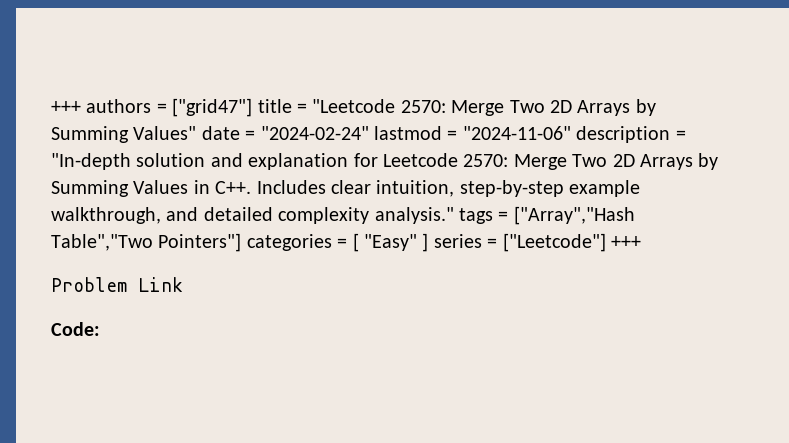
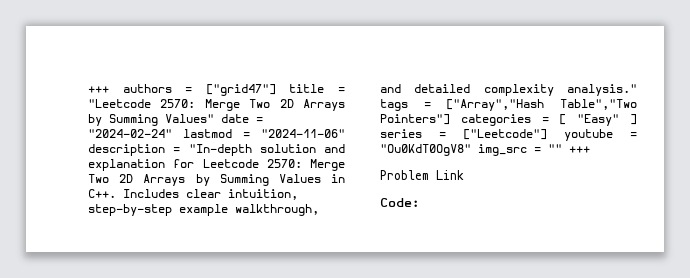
- Merge Two 2D Arrays by Summing Values in C++. Includes clear intuition, step-by-step example walkthrough, and detailed complexity analysis." tags = ["Array","Hash Table","Two Pointers"] categories = [ "Easy" ] series = ["Leetcode"] +++
+ Merge Two 2D Arrays by Summing Values in C++. Includes clear intuition, step-by-step example walkthrough, and detailed complexity analysis." tags = ["Array","Hash Table","Two Pointers"] categories = [ "Easy" ] series = ["Leetcode"] youtube = "Ou0KdT0OgV8" img_src = "" +++

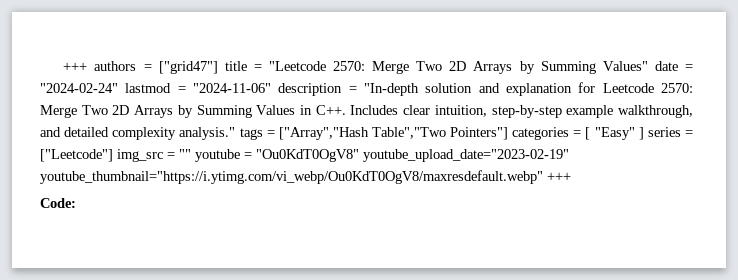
- Merge Two 2D Arrays by Summing Values in C++. Includes clear intuition, step-by-step example walkthrough, and detailed complexity analysis." tags = ["Array","Hash Table","Two Pointers"] categories = [ "Easy" ] series = ["Leetcode"] youtube = "Ou0KdT0OgV8" img_src = "" +++
- Problem Link
+ Merge Two 2D Arrays by Summing Values in C++. Includes clear intuition, step-by-step example walkthrough, and detailed complexity analysis." tags = ["Array","Hash Table","Two Pointers"] categories = [ "Easy" ] series = ["Leetcode"] img_src = "" youtube = "Ou0KdT0OgV8" youtube_upload_date="2023-02-19" youtube_thumbnail="https://i.ytimg.com/vi_webp/Ou0KdT0OgV8/maxresdefault.webp" +++

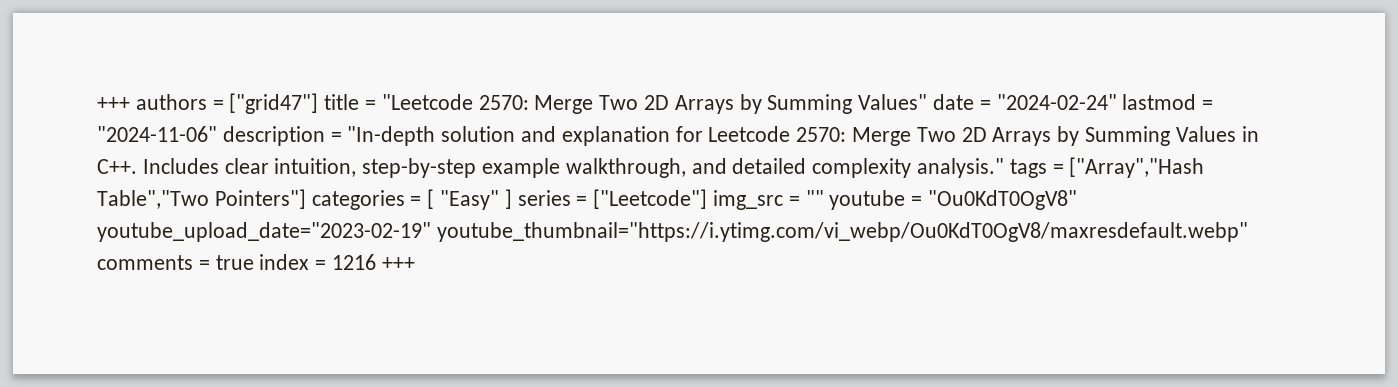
- Merge Two 2D Arrays by Summing Values in C++. Includes clear intuition, step-by-step example walkthrough, and detailed complexity analysis." tags = ["Array","Hash Table","Two Pointers"] categories = [ "Easy" ] series = ["Leetcode"] img_src = "" youtube = "Ou0KdT0OgV8" youtube_upload_date="2023-02-19" youtube_thumbnail="https://i.ytimg.com/vi_webp/Ou0KdT0OgV8/maxresdefault.webp" +++
- Code:
+ Merge Two 2D Arrays by Summing Values in C++. Includes clear intuition, step-by-step example walkthrough, and detailed complexity analysis." tags = ["Array","Hash Table","Two Pointers"] categories = [ "Easy" ] series = ["Leetcode"] img_src = "" youtube = "Ou0KdT0OgV8" youtube_upload_date="2023-02-19" youtube_thumbnail="https://i.ytimg.com/vi_webp/Ou0KdT0OgV8/maxresdefault.webp" comments = true index = 1216 +++

